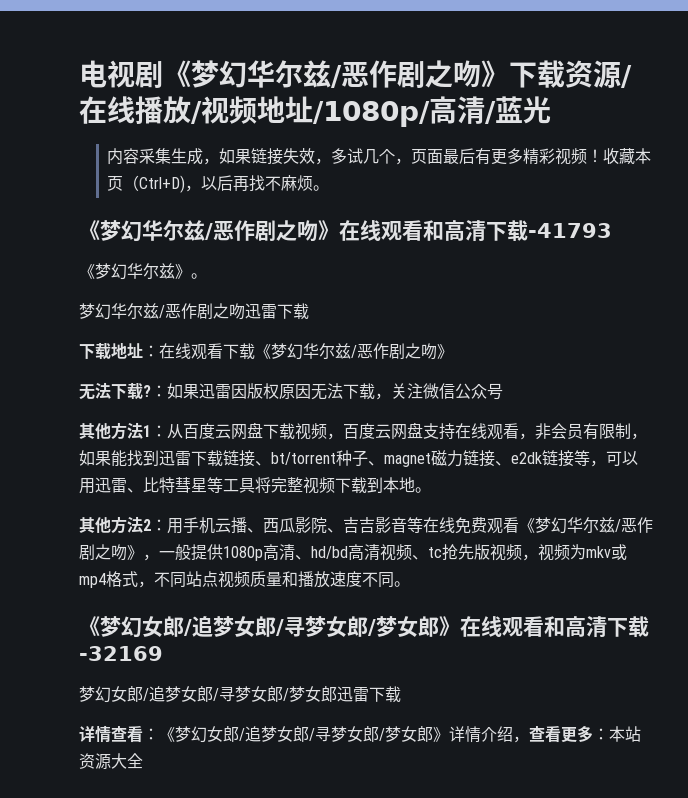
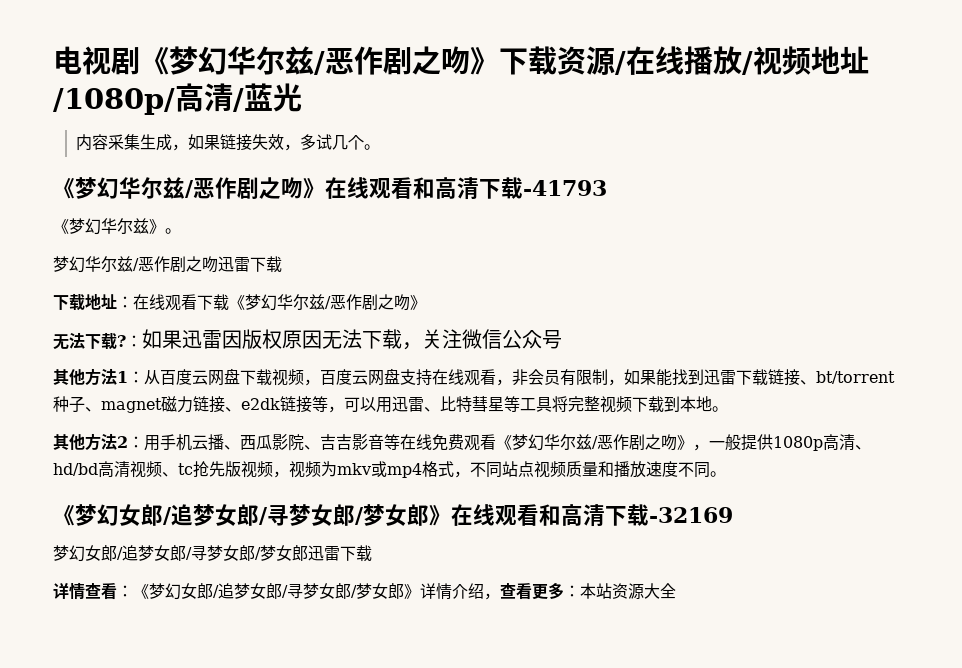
- 内容采集生成，如果链接失效，多试几个，页面最后有更多精彩视频！收藏本页（Ctrl+D)，以后再找不麻烦。
+ 内容采集生成，如果链接失效，多试几个。

